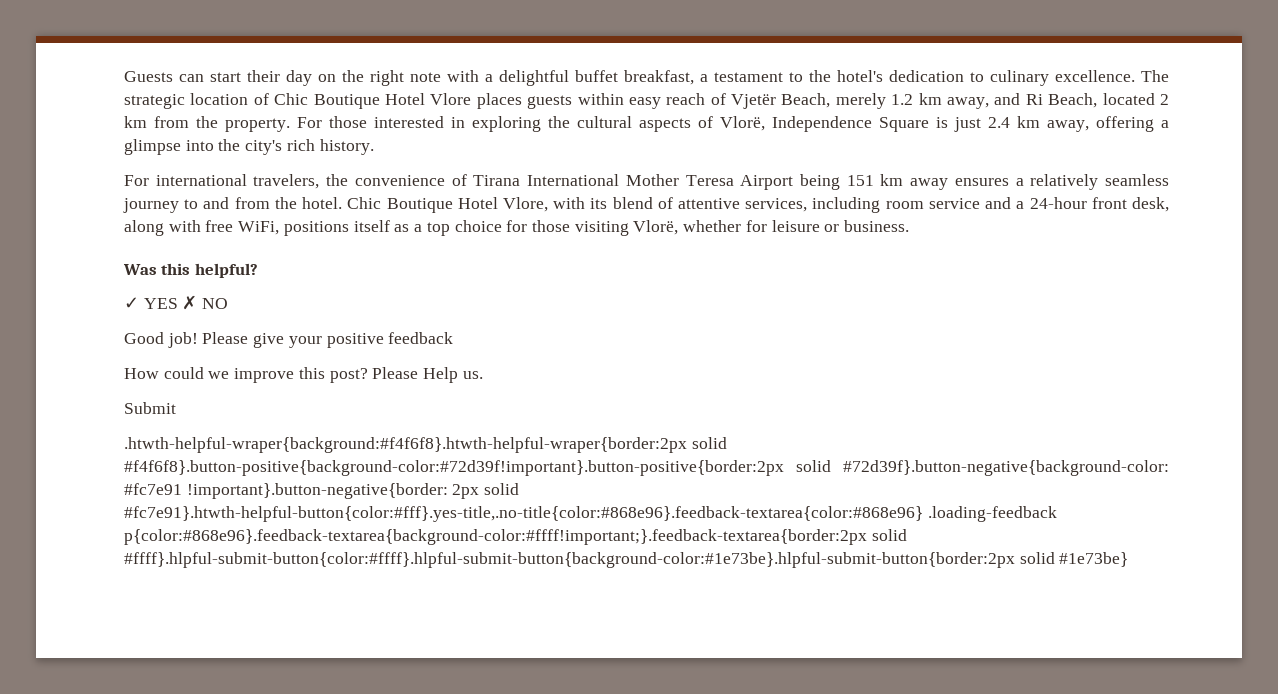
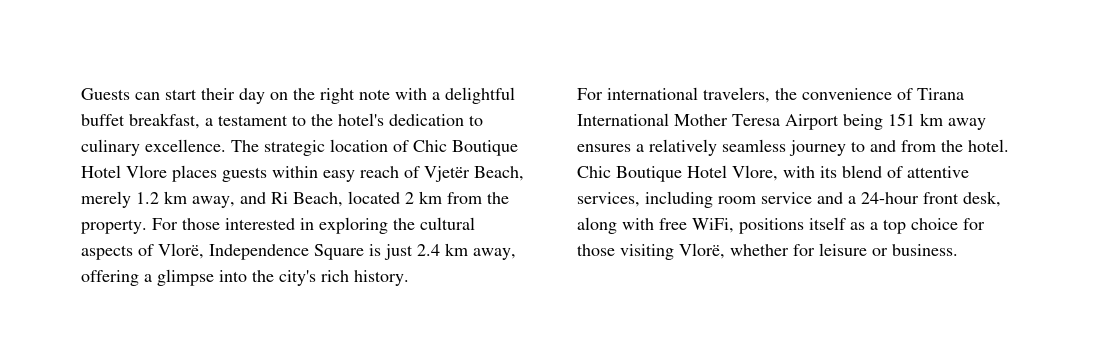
- Was this helpful?
- ✓ YES ✗ NO
- Good job! Please give your positive feedback
- How could we improve this post? Please Help us.
- Submit
- .htwth-helpful-wraper{background:#f4f6f8}.htwth-helpful-wraper{border:2px solid #f4f6f8}.button-positive{background-color:#72d39f!important}.button-positive{border:2px solid #72d39f}.button-negative{background-color: #fc7e91 !important}.button-negative{border: 2px solid #fc7e91}.htwth-helpful-button{color:#fff}.yes-title,.no-title{color:#868e96}.feedback-textarea{color:#868e96} .loading-feedback p{color:#868e96}.feedback-textarea{background-color:#ffff!important;}.feedback-textarea{border:2px solid #ffff}.hlpful-submit-button{color:#ffff}.hlpful-submit-button{background-color:#1e73be}.hlpful-submit-button{border:2px solid #1e73be}

